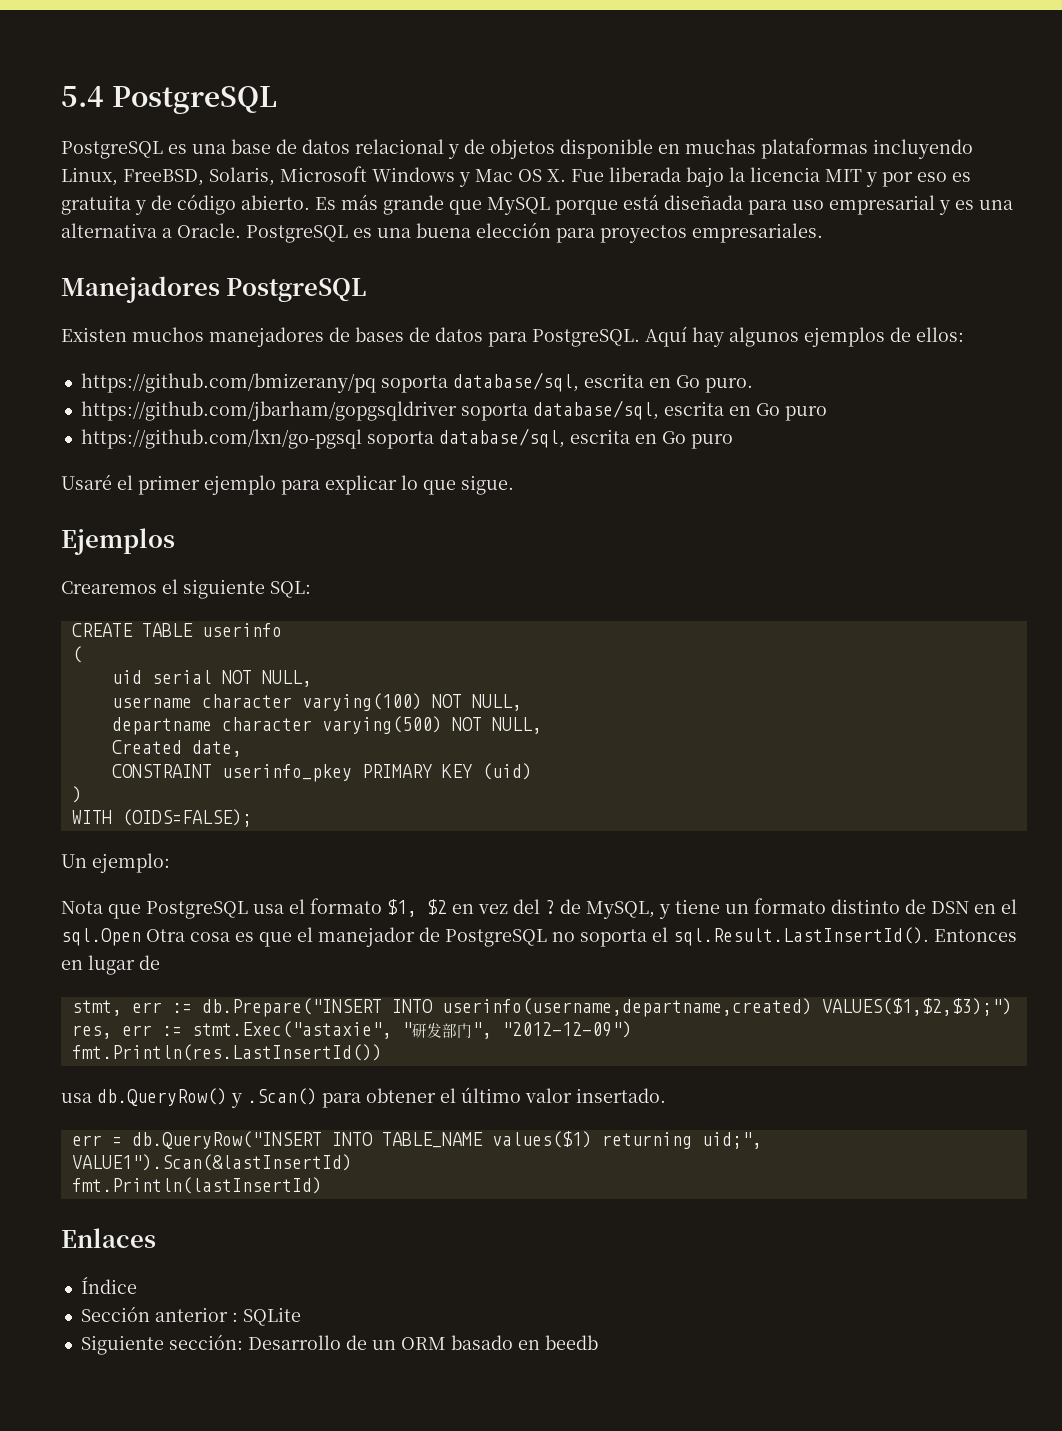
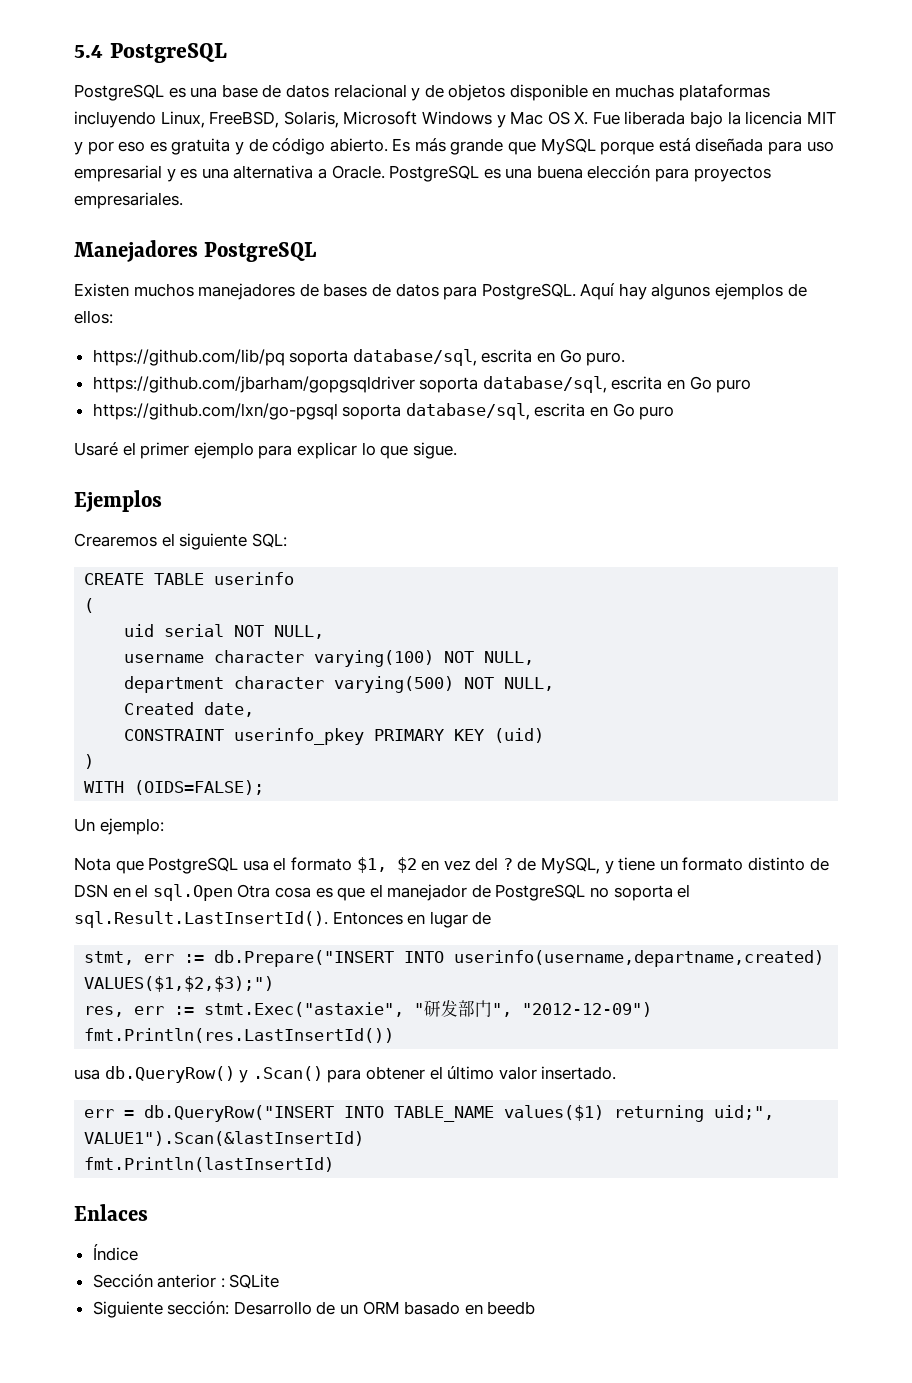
- https://github.com/bmizerany/pq soporta database/sql, escrita en Go puro.
+ https://github.com/lib/pq soporta database/sql, escrita en Go puro.
- departname character varying(500) NOT NULL,
+ department character varying(500) NOT NULL,

